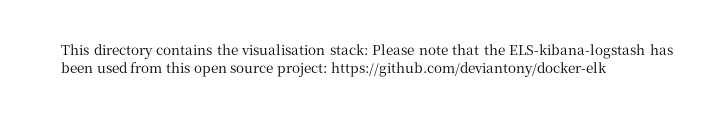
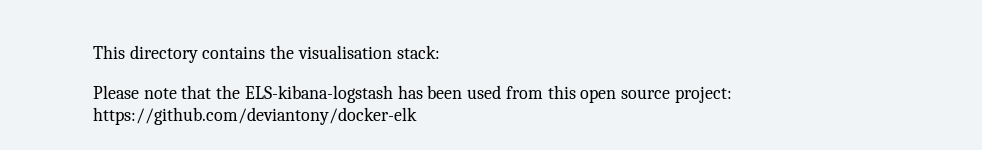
- This directory contains the visualisation stack: Please note that the ELS-kibana-logstash has been used from this open source project: https://github.com/deviantony/docker-elk
+ This directory contains the visualisation stack:
+ Please note that the ELS-kibana-logstash has been used from this open source project: https://github.com/deviantony/docker-elk

